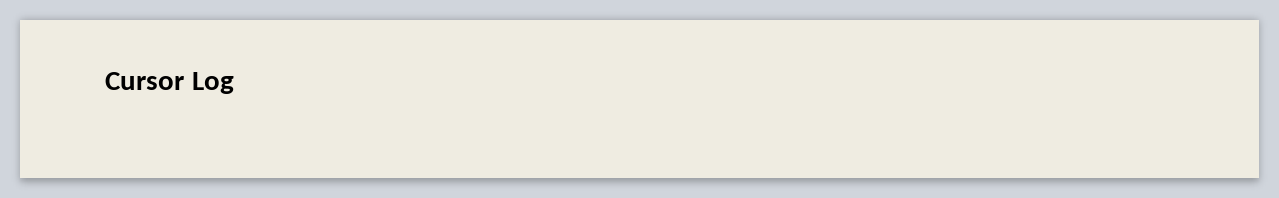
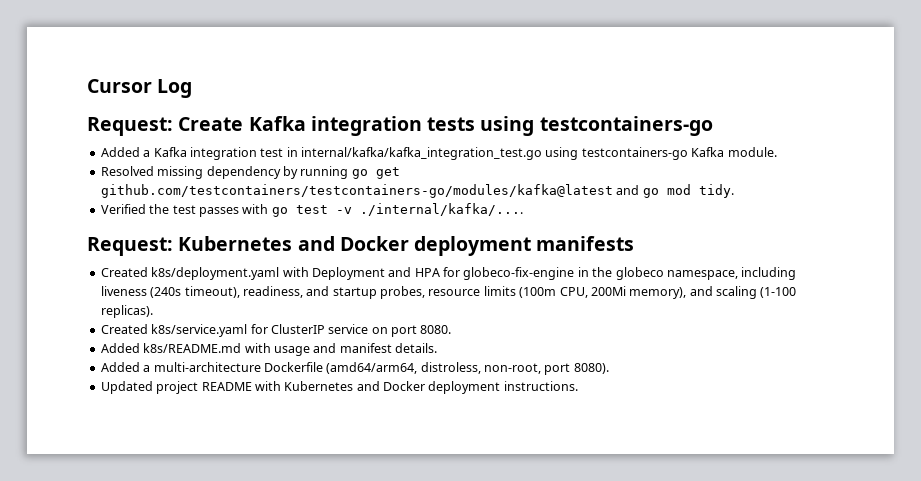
+ Request: Create Kafka integration tests using testcontainers-go
+ Added a Kafka integration test in internal/kafka/kafka_integration_test.go using testcontainers-go Kafka module.
+ Resolved missing dependency by running go get github.com/testcontainers/testcontainers-go/modules/kafka@latest and go mod tidy.
+ Verified the test passes with go test -v ./internal/kafka/....
+ Request: Kubernetes and Docker deployment manifests
+ Created k8s/deployment.yaml with Deployment and HPA for globeco-fix-engine in the globeco namespace, including liveness (240s timeout), readiness, and startup probes, resource limits (100m CPU, 200Mi memory), and scaling (1-100 replicas).
+ Created k8s/service.yaml for ClusterIP service on port 8080.
+ Added k8s/README.md with usage and manifest details.
+ Added a multi-architecture Dockerfile (amd64/arm64, distroless, non-root, port 8080).
+ Updated project README with Kubernetes and Docker deployment instructions.

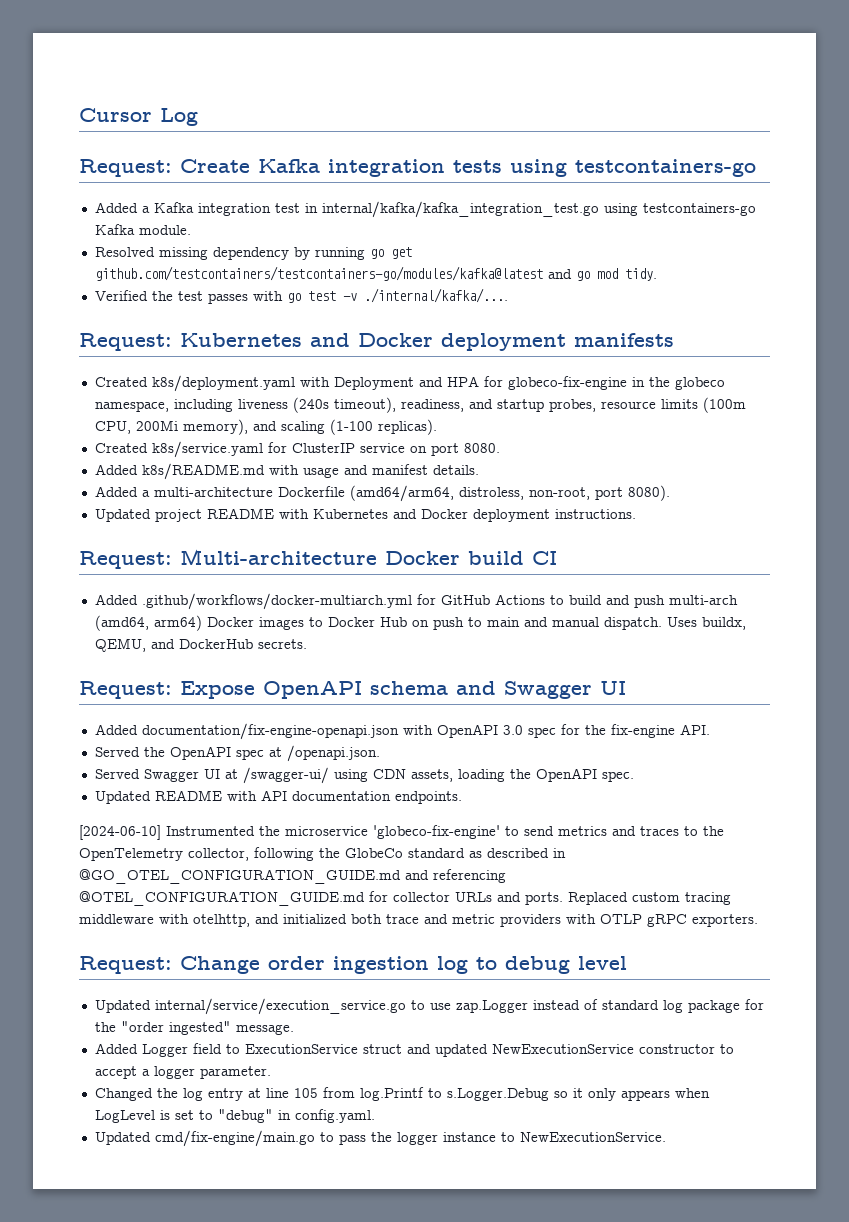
+ Request: Multi-architecture Docker build CI
+ Added .github/workflows/docker-multiarch.yml for GitHub Actions to build and push multi-arch (amd64, arm64) Docker images to Docker Hub on push to main and manual dispatch. Uses buildx, QEMU, and DockerHub secrets.
+ Request: Expose OpenAPI schema and Swagger UI
+ Added documentation/fix-engine-openapi.json with OpenAPI 3.0 spec for the fix-engine API.
+ Served the OpenAPI spec at /openapi.json.
+ Served Swagger UI at /swagger-ui/ using CDN assets, loading the OpenAPI spec.
+ Updated README with API documentation endpoints.
+ [2024-06-10] Instrumented the microservice 'globeco-fix-engine' to send metrics and traces to the OpenTelemetry collector, following the GlobeCo standard as described in @GO_OTEL_CONFIGURATION_GUIDE.md and referencing @OTEL_CONFIGURATION_GUIDE.md for collector URLs and ports. Replaced custom tracing middleware with otelhttp, and initialized both trace and metric providers with OTLP gRPC exporters.
+ Request: Change order ingestion log to debug level
+ Updated internal/service/execution_service.go to use zap.Logger instead of standard log package for the "order ingested" message.
+ Added Logger field to ExecutionService struct and updated NewExecutionService constructor to accept a logger parameter.
+ Changed the log entry at line 105 from log.Printf to s.Logger.Debug so it only appears when LogLevel is set to "debug" in config.yaml.
+ Updated cmd/fix-engine/main.go to pass the logger instance to NewExecutionService.

